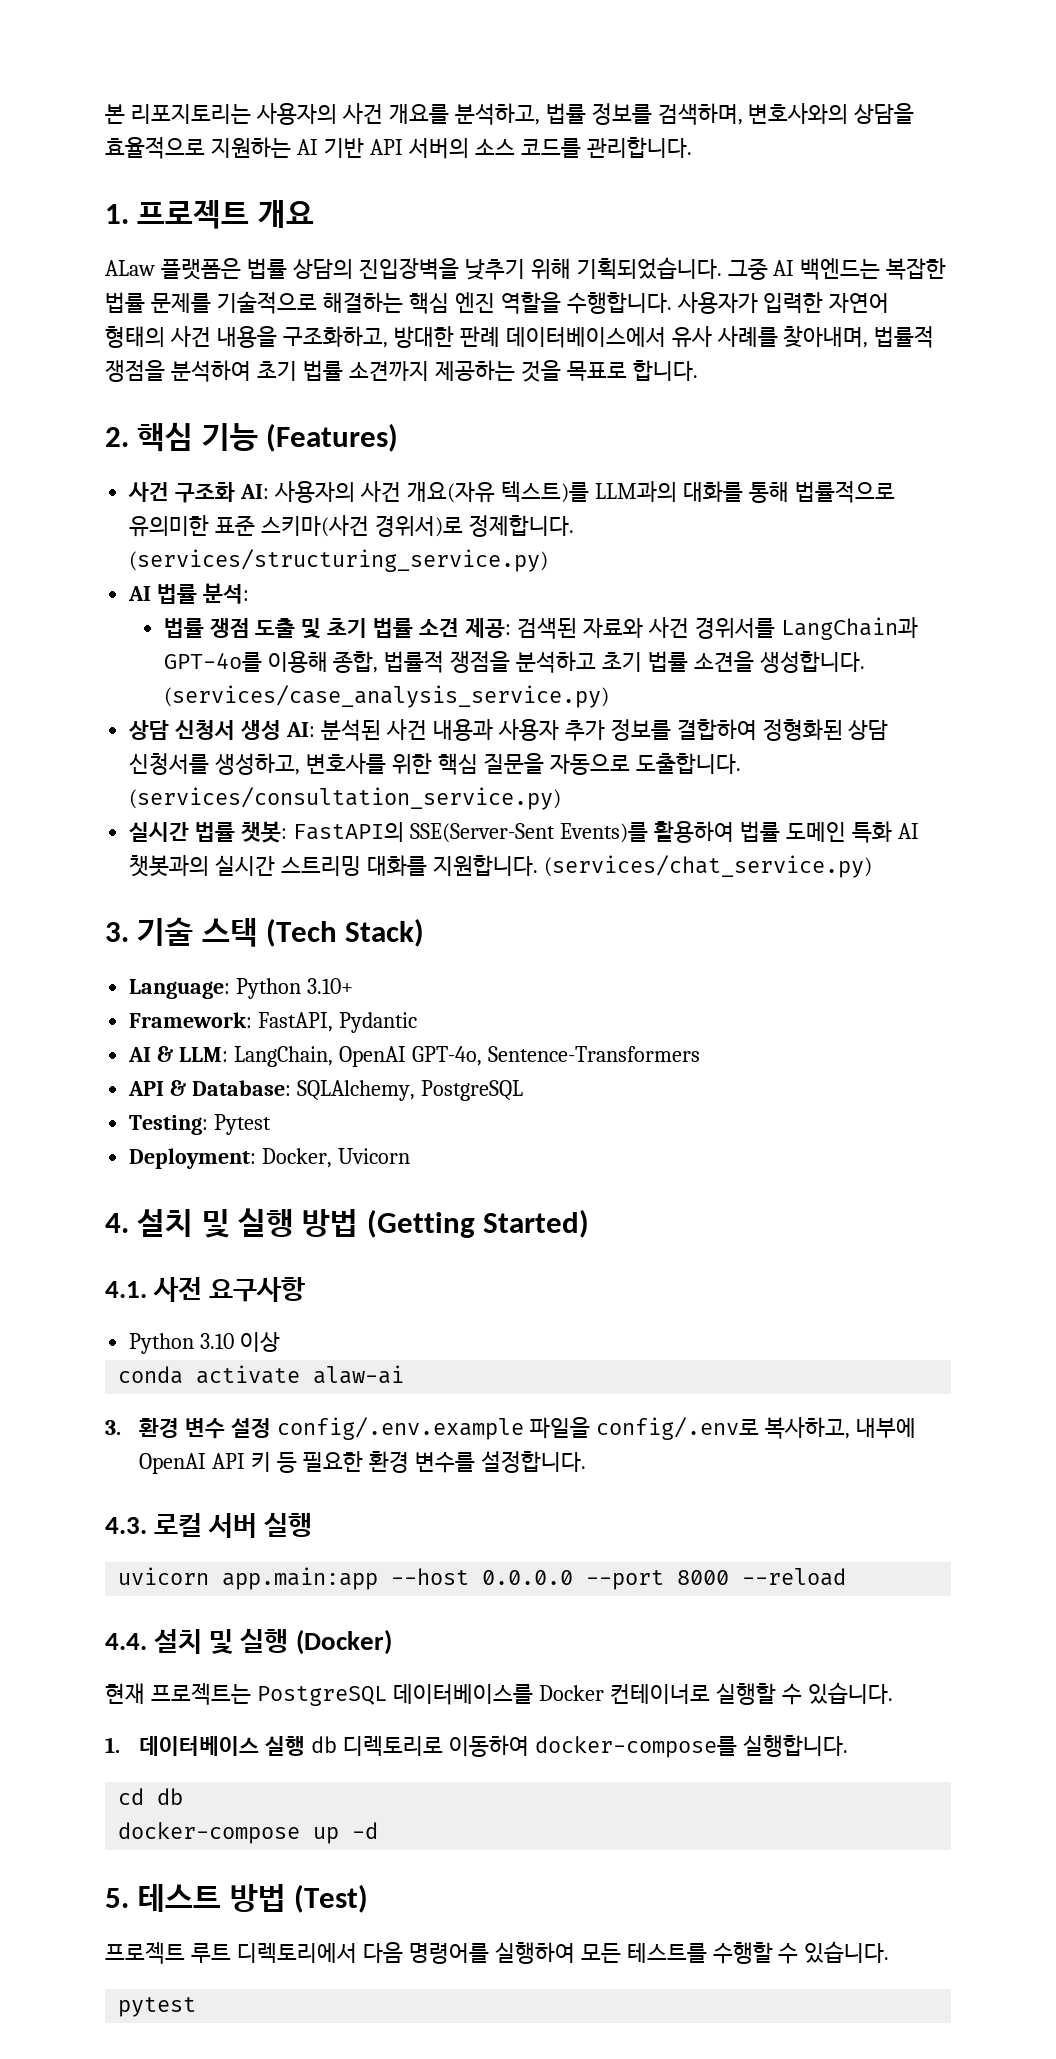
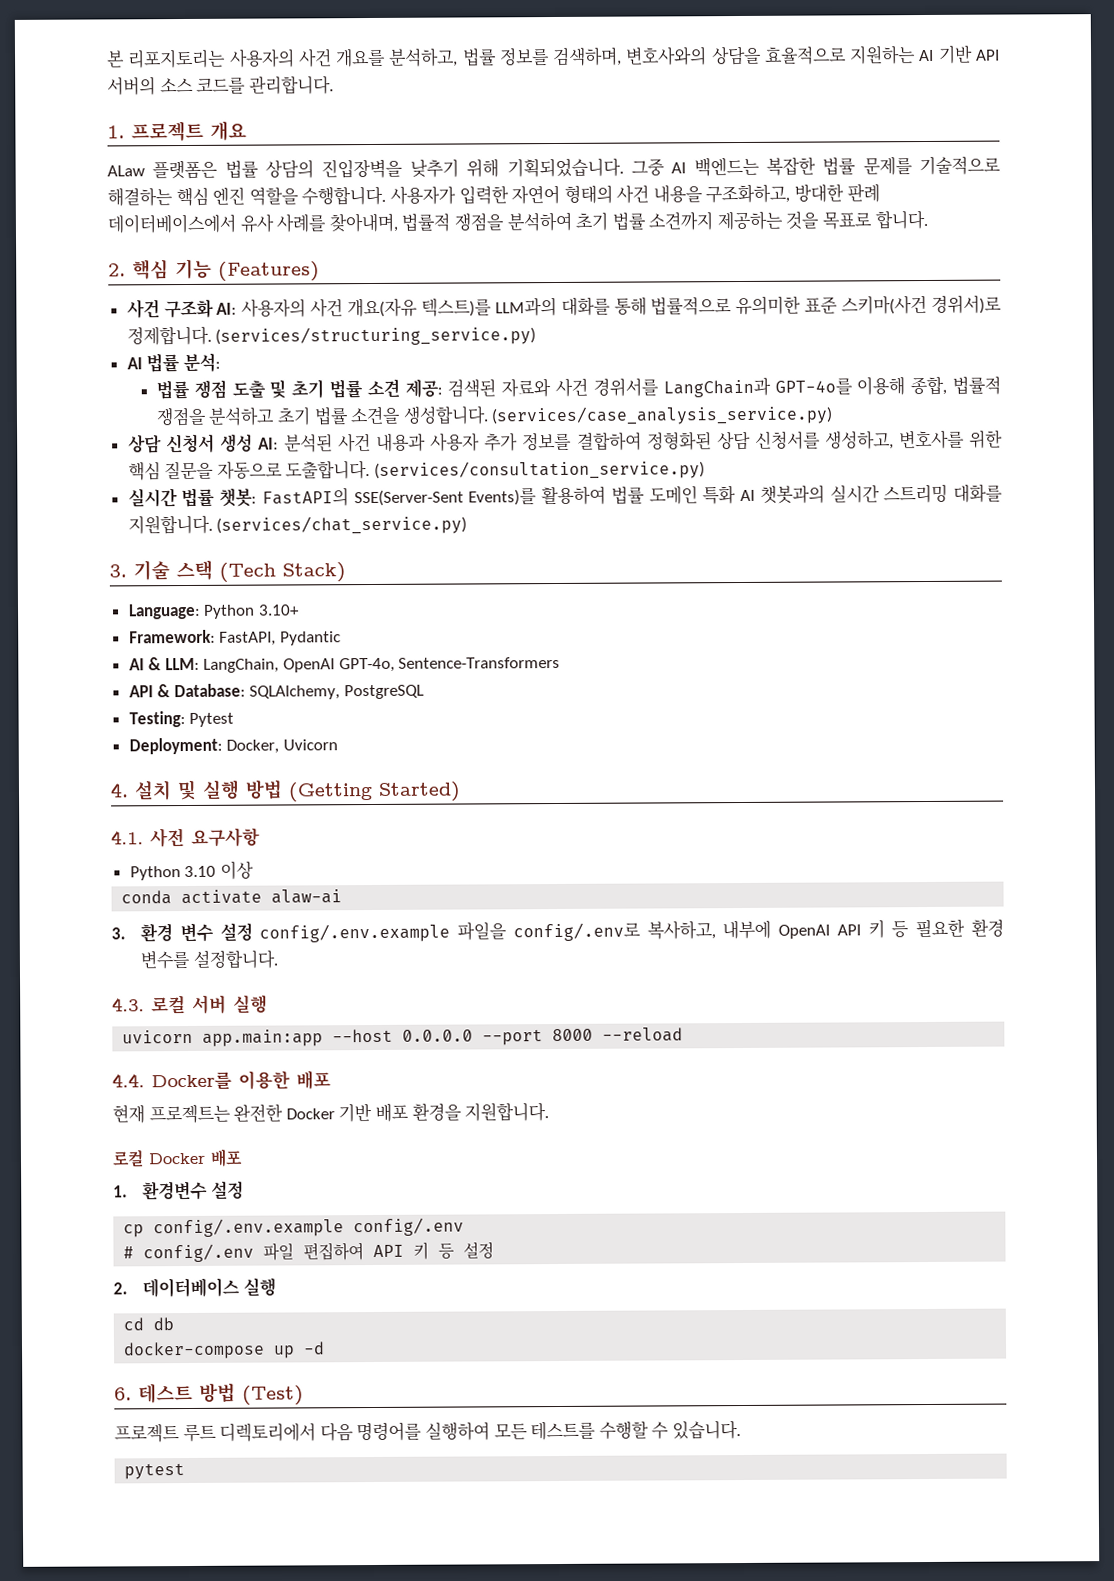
- 4.4. 설치 및 실행 (Docker)
- 현재 프로젝트는 PostgreSQL 데이터베이스를 Docker 컨테이너로 실행할 수 있습니다.
- 1. 데이터베이스 실행 db 디렉토리로 이동하여 docker-compose를 실행합니다.
+ 4.4. Docker를 이용한 배포
+ 현재 프로젝트는 완전한 Docker 기반 배포 환경을 지원합니다.
+ 로컬 Docker 배포
+ 1. 환경변수 설정
+ cp config/.env.example config/.env
+ # config/.env 파일 편집하여 API 키 등 설정
+ 2. 데이터베이스 실행
- 5. 테스트 방법 (Test)
+ 6. 테스트 방법 (Test)

